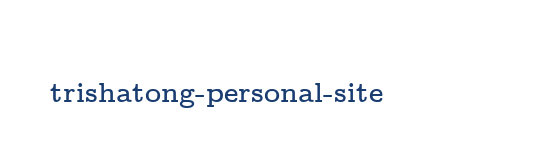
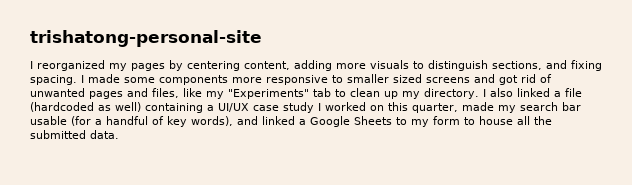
+ I reorganized my pages by centering content, adding more visuals to distinguish sections, and fixing spacing. I made some components more responsive to smaller sized screens and got rid of unwanted pages and files, like my "Experiments" tab to clean up my directory. I also linked a file (hardcoded as well) containing a UI/UX case study I worked on this quarter, made my search bar usable (for a handful of key words), and linked a Google Sheets to my form to house all the submitted data.

